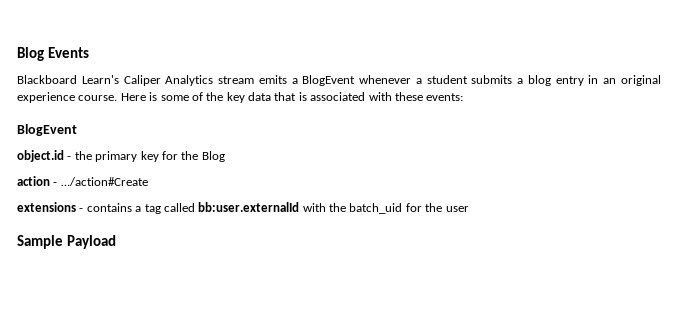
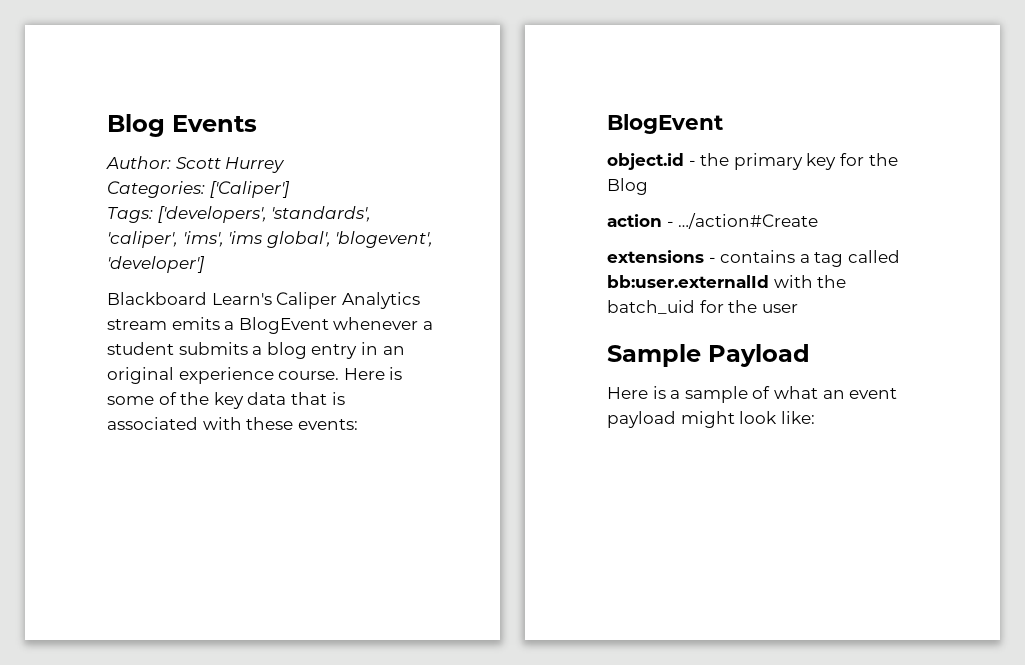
+ Author: Scott Hurrey
+ Categories: ['Caliper']
+ Tags: ['developers', 'standards', 'caliper', 'ims', 'ims global', 'blogevent', 'developer']
+ Here is a sample of what an event payload might look like:

